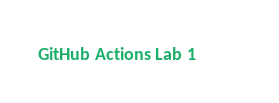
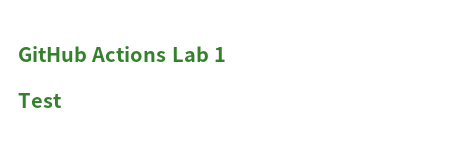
+ Test

